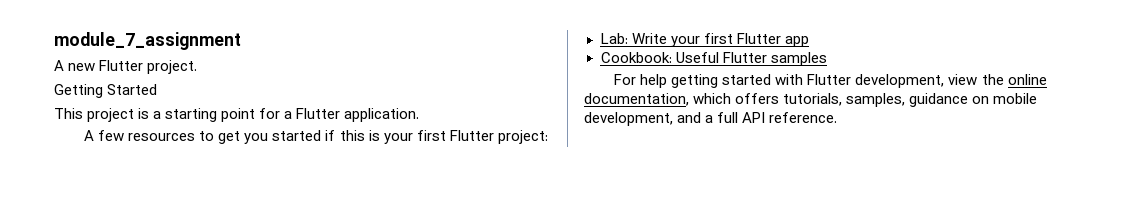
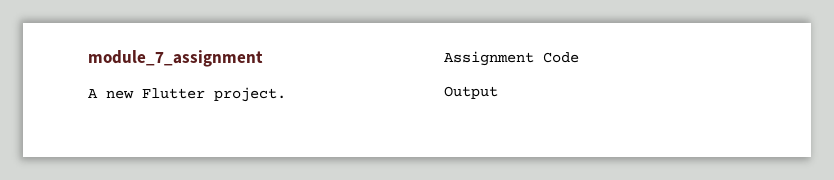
- Getting Started
- This project is a starting point for a Flutter application.
- A few resources to get you started if this is your first Flutter project:
- Lab: Write your first Flutter app
- Cookbook: Useful Flutter samples
- For help getting started with Flutter development, view the online documentation, which offers tutorials, samples, guidance on mobile development, and a full API reference.
+ Assignment Code
+ Output

